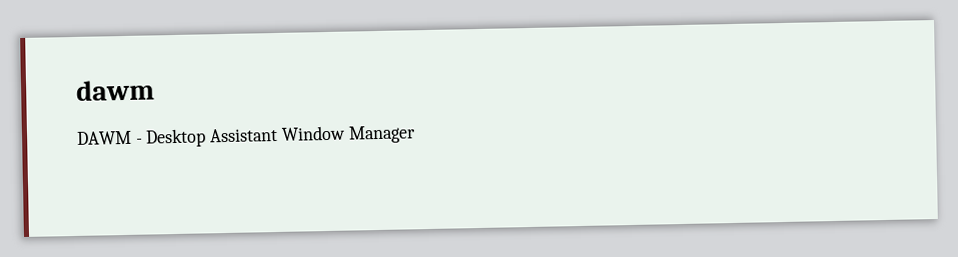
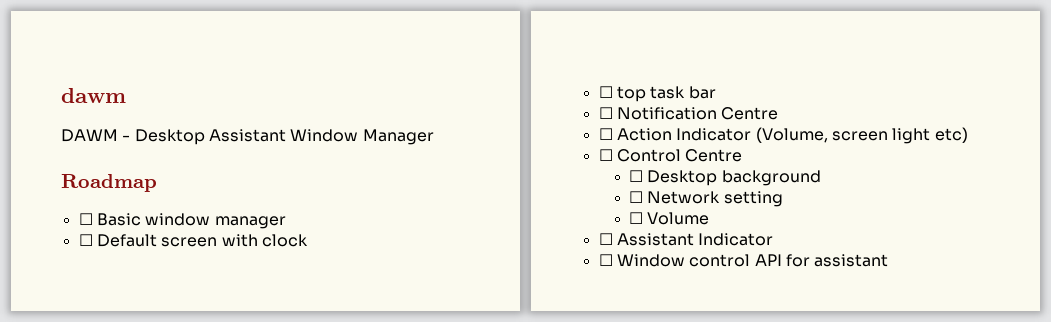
+ Roadmap
+ ☐ Basic window manager
+ ☐ Default screen with clock
+ ☐ top task bar
+ ☐ Notification Centre
+ ☐ Action Indicator (Volume, screen light etc)
+ ☐ Control Centre
+ ☐ Desktop background
+ ☐ Network setting
+ ☐ Volume
+ ☐ Assistant Indicator
+ ☐ Window control API for assistant

